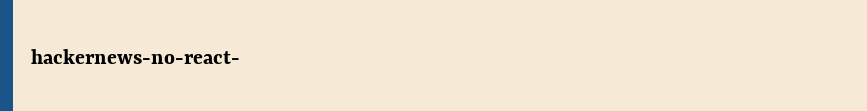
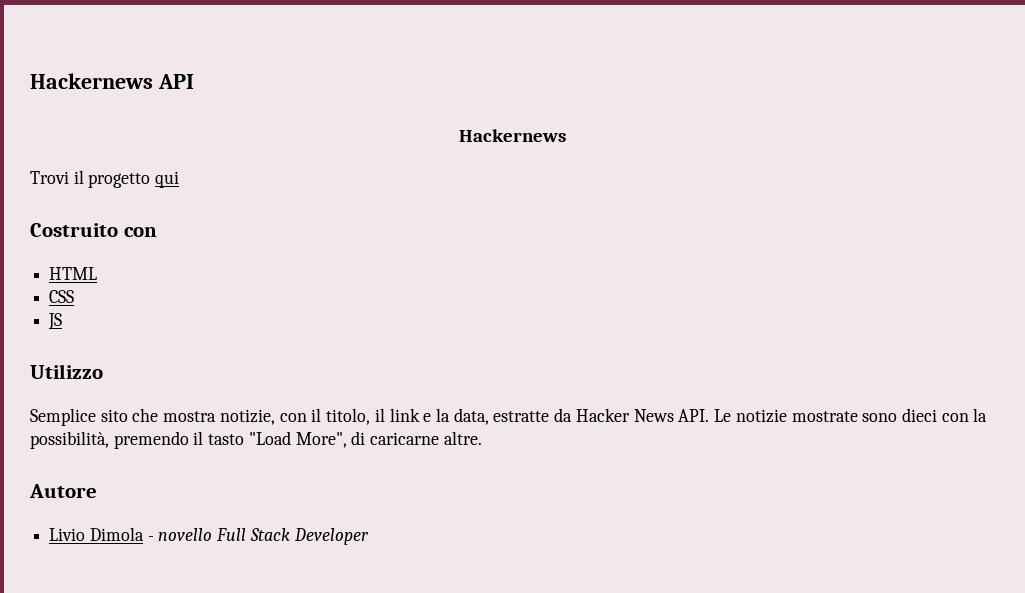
- hackernews-no-react-
+ Hackernews API
+ Hackernews
+ Trovi il progetto qui
+ Costruito con
+ HTML
+ CSS
+ JS
+ Utilizzo
+ Semplice sito che mostra notizie, con il titolo, il link e la data, estratte da Hacker News API. Le notizie mostrate sono dieci con la possibilità, premendo il tasto "Load More", di caricarne altre.
+ Autore
+ Livio Dimola - novello Full Stack Developer

